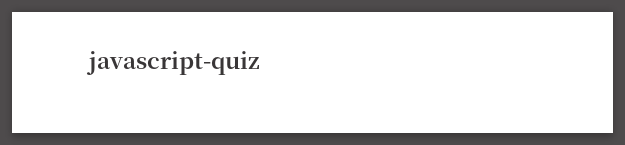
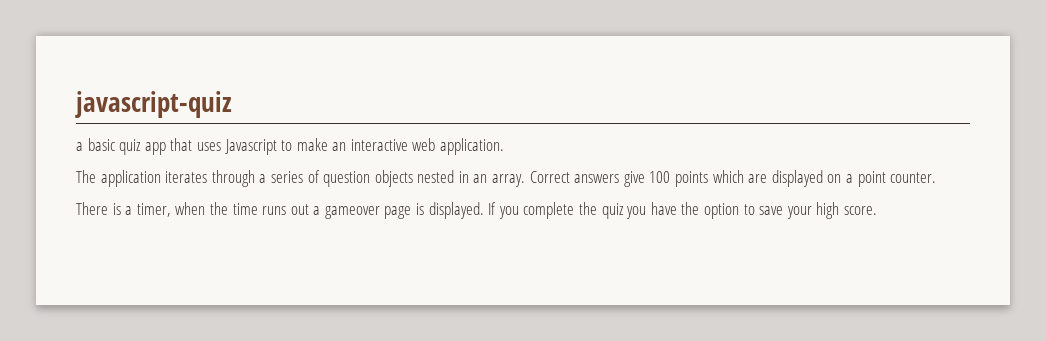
+ a basic quiz app that uses Javascript to make an interactive web application.
+ The application iterates through a series of question objects nested in an array. Correct answers give 100 points which are displayed on a point counter.
+ There is a timer, when the time runs out a gameover page is displayed. If you complete the quiz you have the option to save your high score.

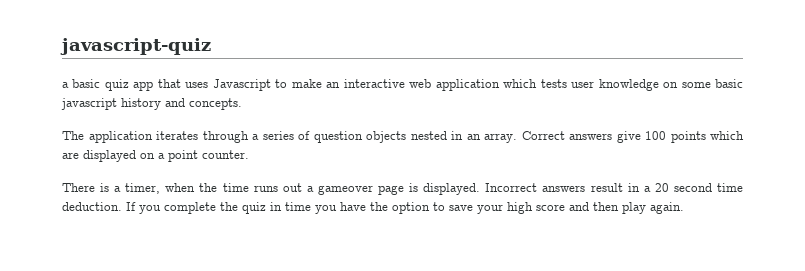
- a basic quiz app that uses Javascript to make an interactive web application.
+ a basic quiz app that uses Javascript to make an interactive web application which tests user knowledge on some basic javascript history and concepts.
+ Incorrect answers result in a 20 second time deduction.
- If you complete the quiz you have the option to save your high score.
+ If you complete the quiz in time you have the option to save your high score and then play again.

